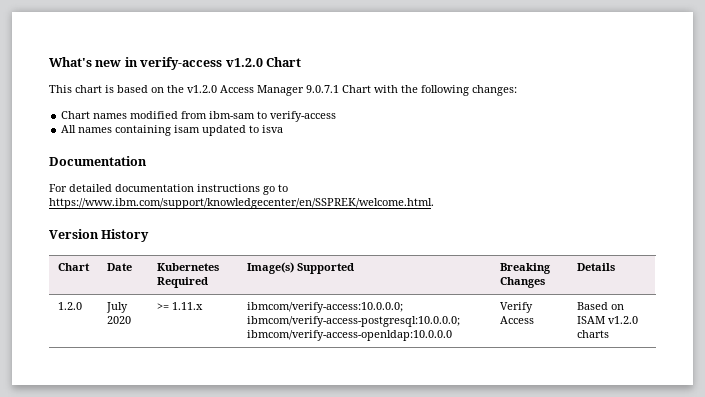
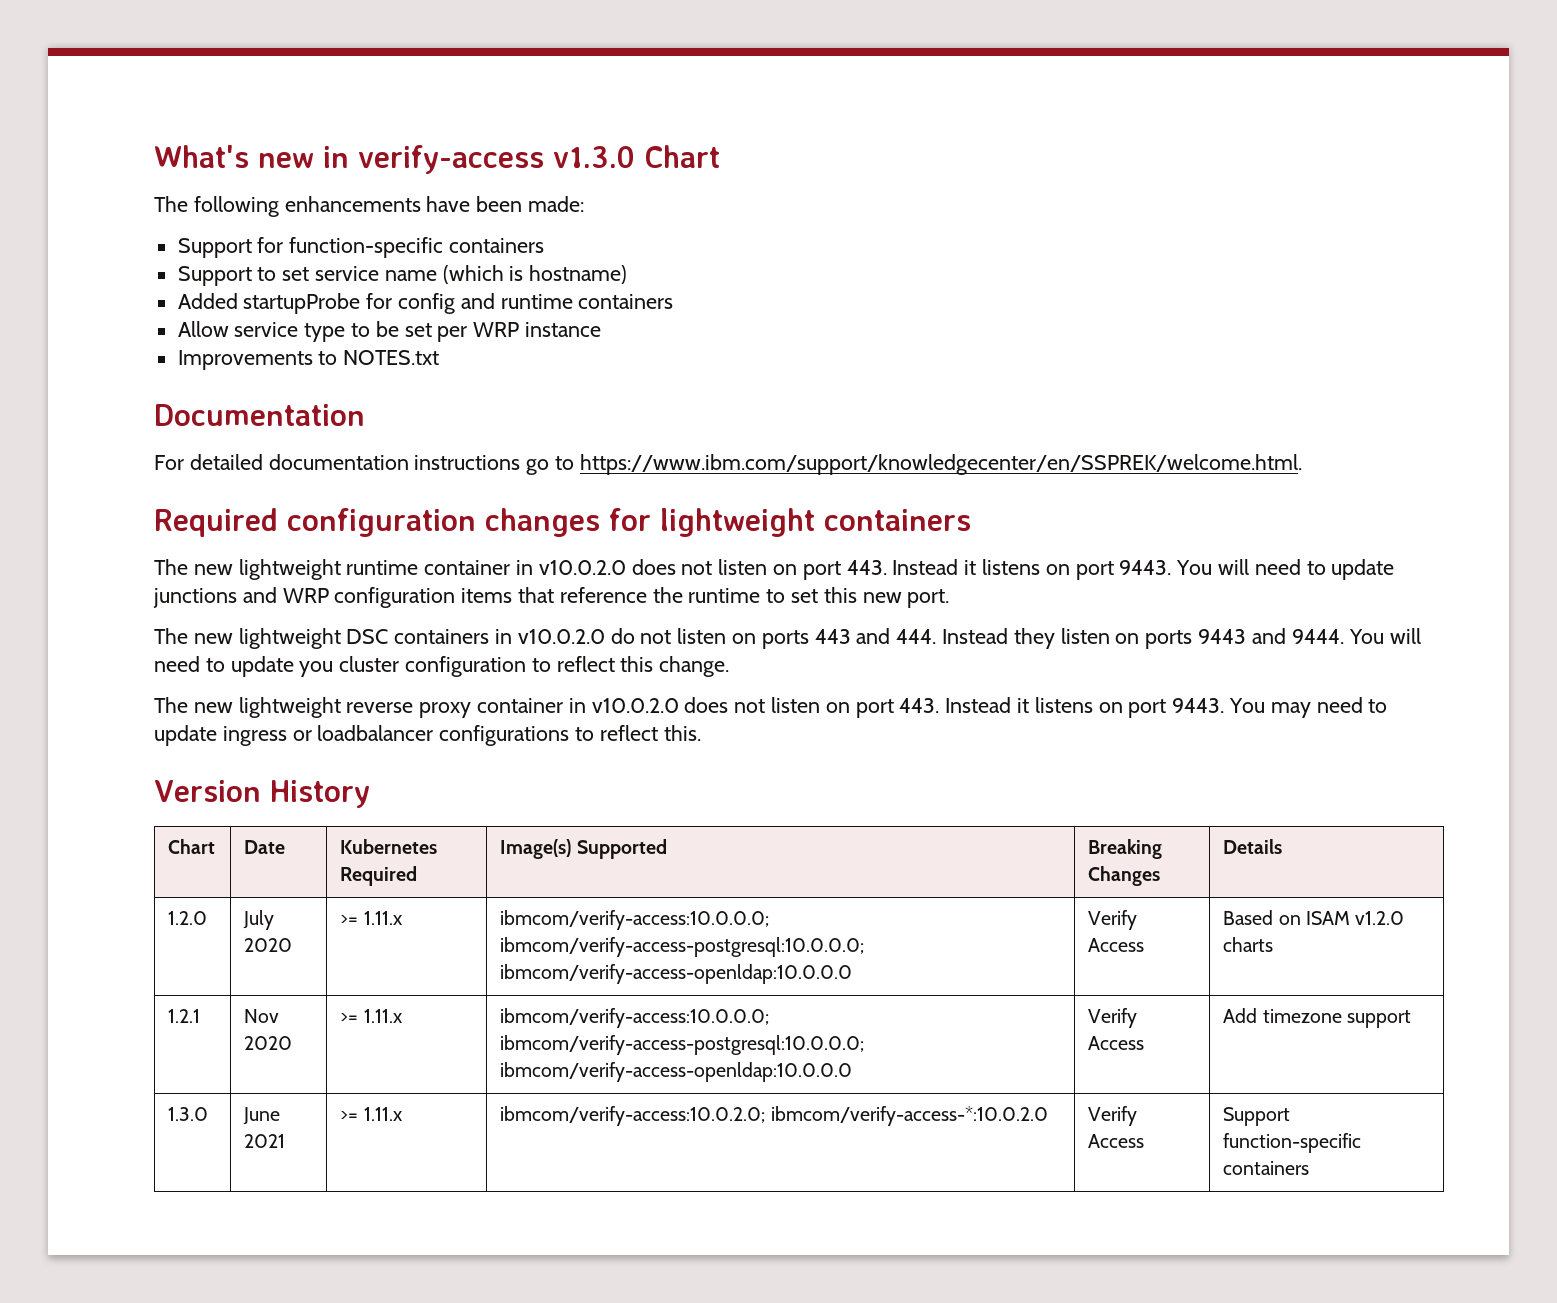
- What's new in verify-access v1.2.0 Chart
+ What's new in verify-access v1.3.0 Chart
- This chart is based on the v1.2.0 Access Manager 9.0.7.1 Chart with the following changes:
- Chart names modified from ibm-sam to verify-access
- All names containing isam updated to isva
+ The following enhancements have been made:
+ Support for function-specific containers
+ Support to set service name (which is hostname)
+ Added startupProbe for config and runtime containers
+ Allow service type to be set per WRP instance
+ Improvements to NOTES.txt
+ Required configuration changes for lightweight containers
+ The new lightweight runtime container in v10.0.2.0 does not listen on port 443. Instead it listens on port 9443. You will need to update junctions and WRP configuration items that reference the runtime to set this new port.
+ The new lightweight DSC containers in v10.0.2.0 do not listen on ports 443 and 444. Instead they listen on ports 9443 and 9444. You will need to update you cluster configuration to reflect this change.
+ The new lightweight reverse proxy container in v10.0.2.0 does not listen on port 443. Instead it listens on port 9443. You may need to update ingress or loadbalancer configurations to reflect this.
+ 1.2.1 | Nov 2020 | >= 1.11.x | ibmcom/verify-access:10.0.0.0; ibmcom/verify-access-postgresql:10.0.0.0; ibmcom/verify-access-openldap:10.0.0.0 | Verify Access | Add timezone support
+ 1.3.0 | June 2021 | >= 1.11.x | ibmcom/verify-access:10.0.2.0; ibmcom/verify-access-*:10.0.2.0 | Verify Access | Support function-specific containers

